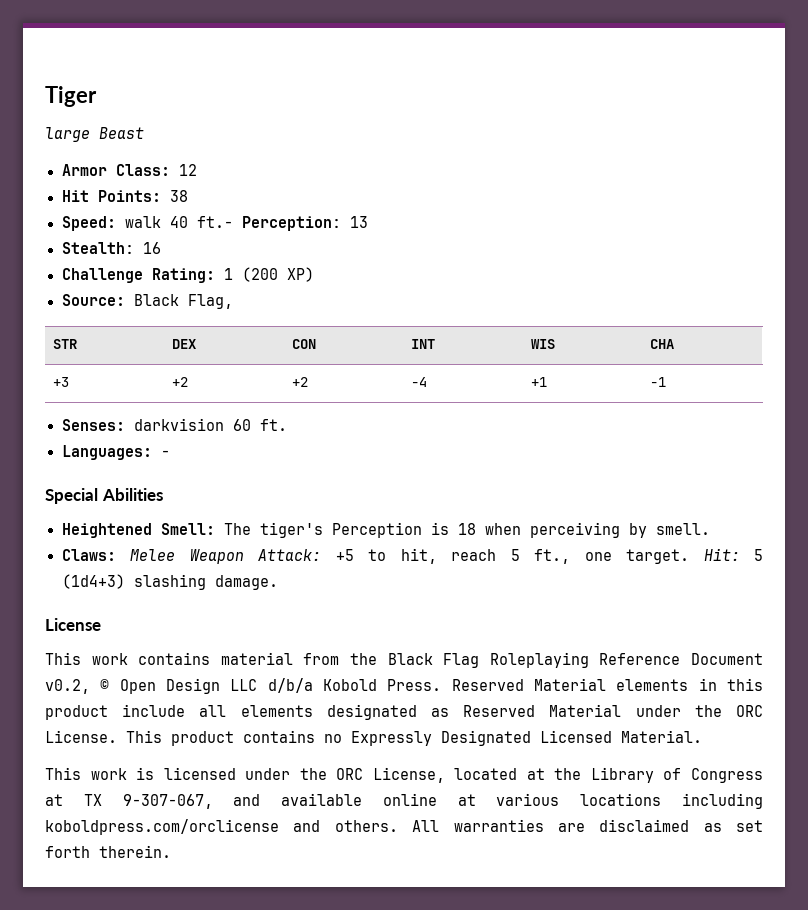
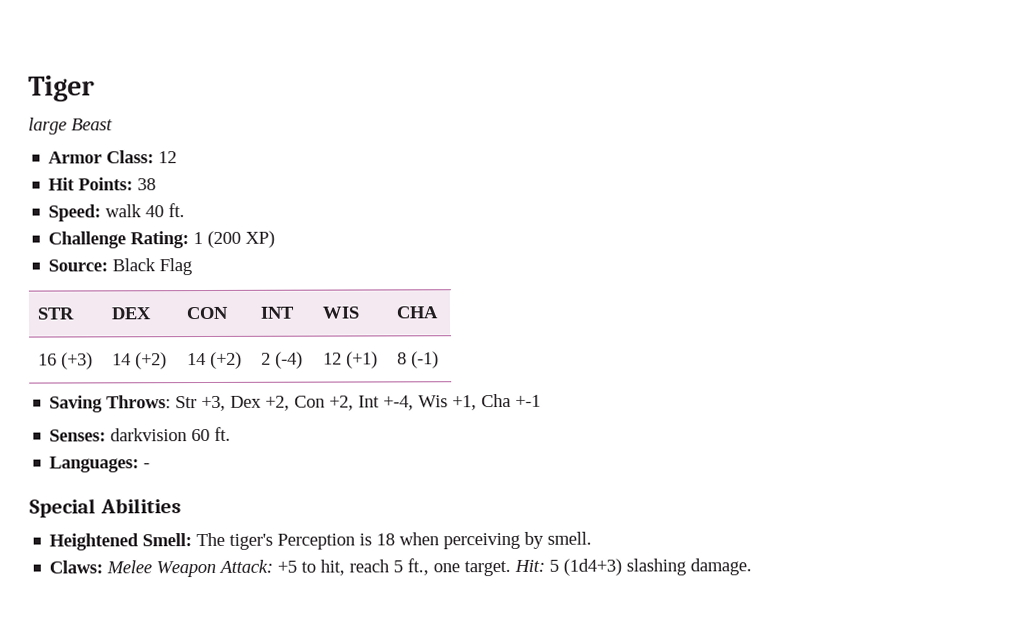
- Speed: walk 40 ft.- Perception: 13
- Stealth: 16
+ Speed: walk 40 ft.
- Source: Black Flag,
+ Source: Black Flag
- +3 | +2 | +2 | -4 | +1 | -1
+ 16 (+3) | 14 (+2) | 14 (+2) | 2 (-4) | 12 (+1) | 8 (-1)
+ Saving Throws: Str +3, Dex +2, Con +2, Int +-4, Wis +1, Cha +-1
- License
- This work contains material from the Black Flag Roleplaying Reference Document v0.2, © Open Design LLC d/b/a Kobold Press. Reserved Material elements in this product include all elements designated as Reserved Material under the ORC License. This product contains no Expressly Designated Licensed Material.
- This work is licensed under the ORC License, located at the Library of Congress at TX 9-307-067, and available online at various locations including koboldpress.com/orclicense and others. All warranties are disclaimed as set forth therein.

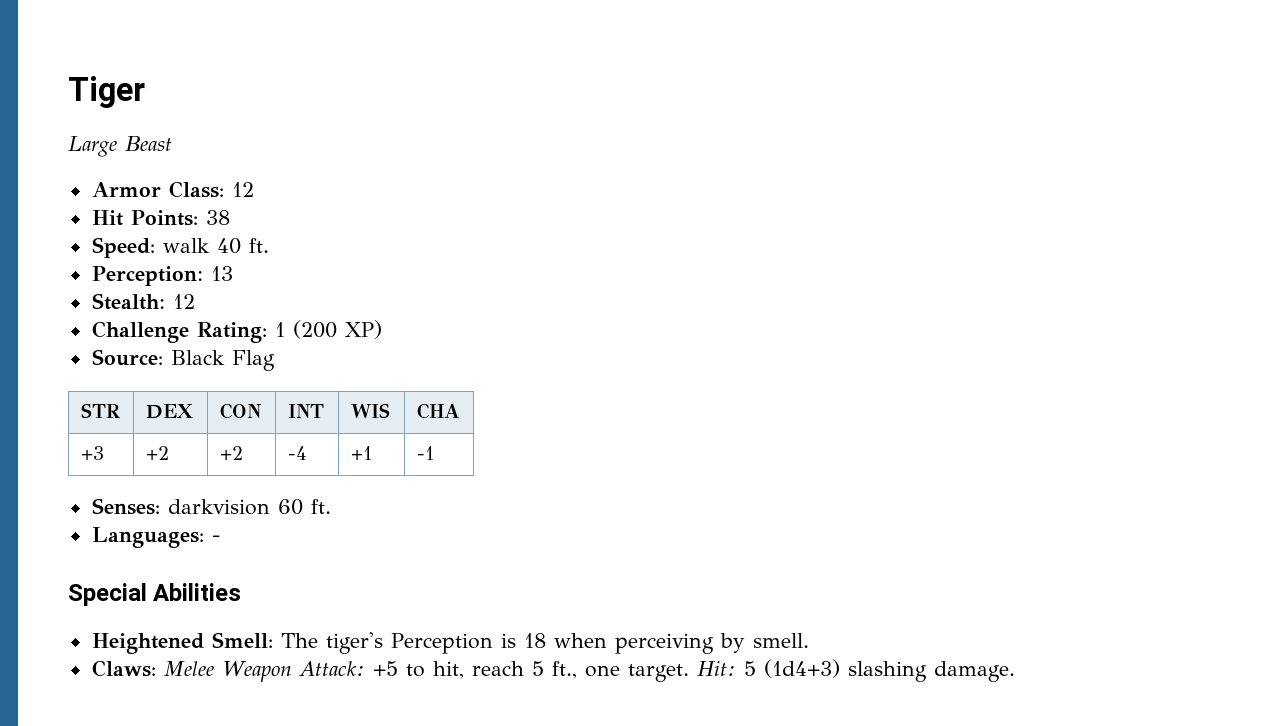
- large Beast
+ Large Beast
+ Perception: 13
+ Stealth: 12
- 16 (+3) | 14 (+2) | 14 (+2) | 2 (-4) | 12 (+1) | 8 (-1)
- Saving Throws: Str +3, Dex +2, Con +2, Int +-4, Wis +1, Cha +-1
+ +3 | +2 | +2 | -4 | +1 | -1

